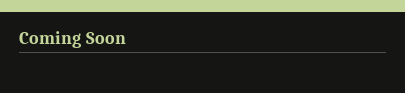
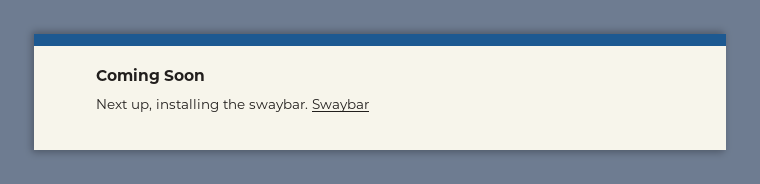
+ Next up, installing the swaybar. Swaybar

